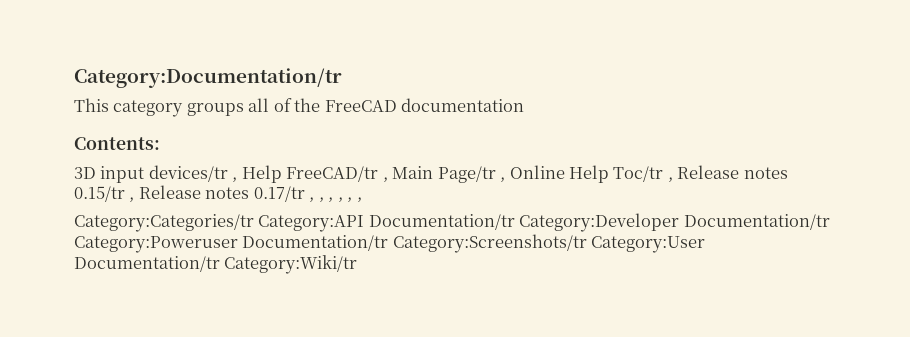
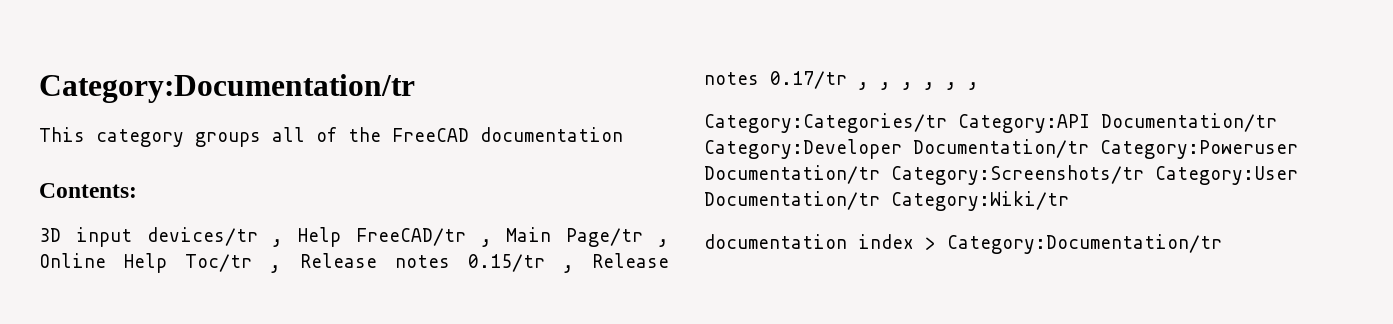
+ documentation index > Category:Documentation/tr

